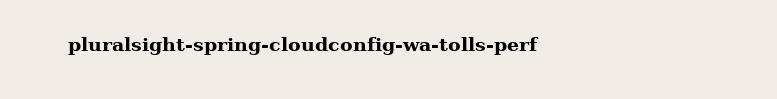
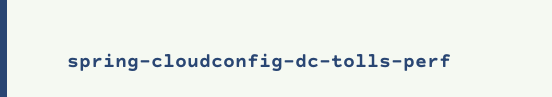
- pluralsight-spring-cloudconfig-wa-tolls-perf
+ spring-cloudconfig-dc-tolls-perf

